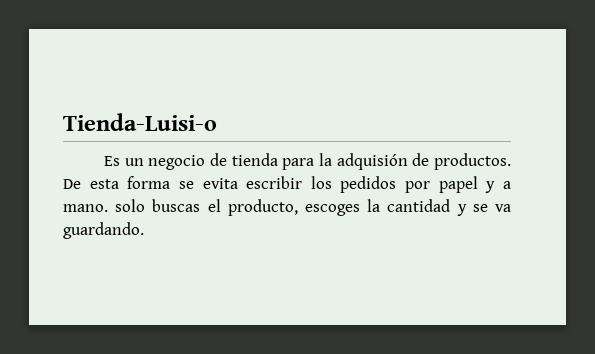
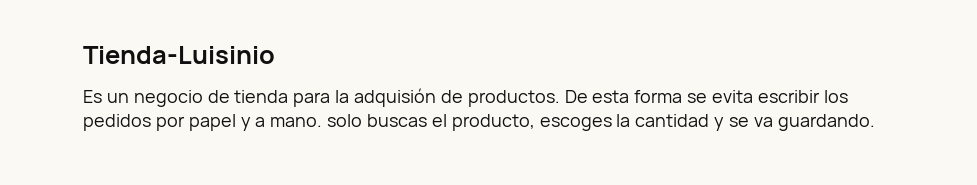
- Tienda-Luisi-o
+ Tienda-Luisinio

